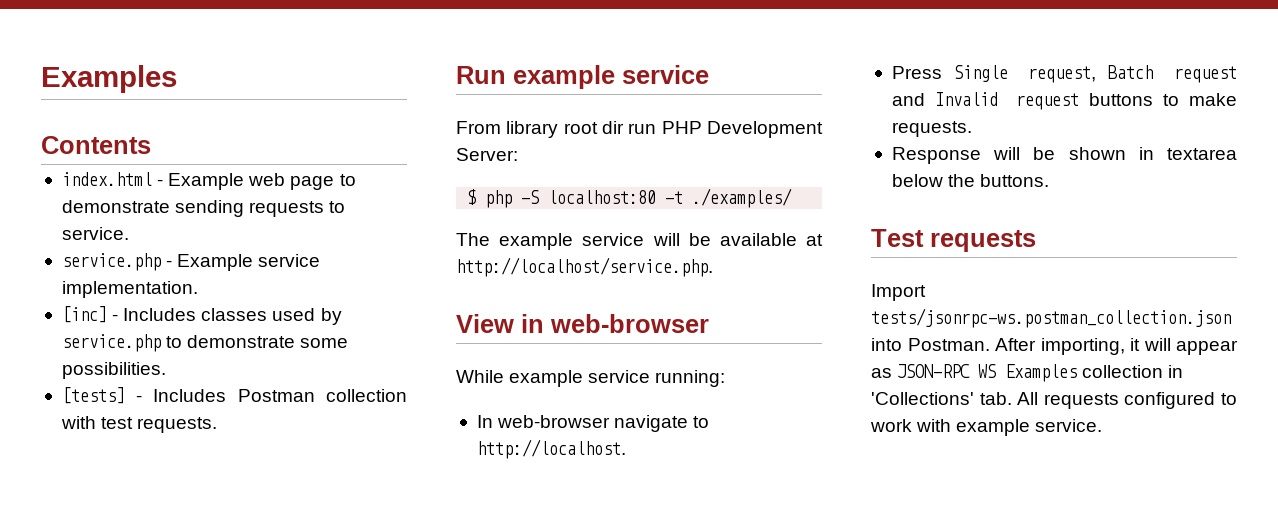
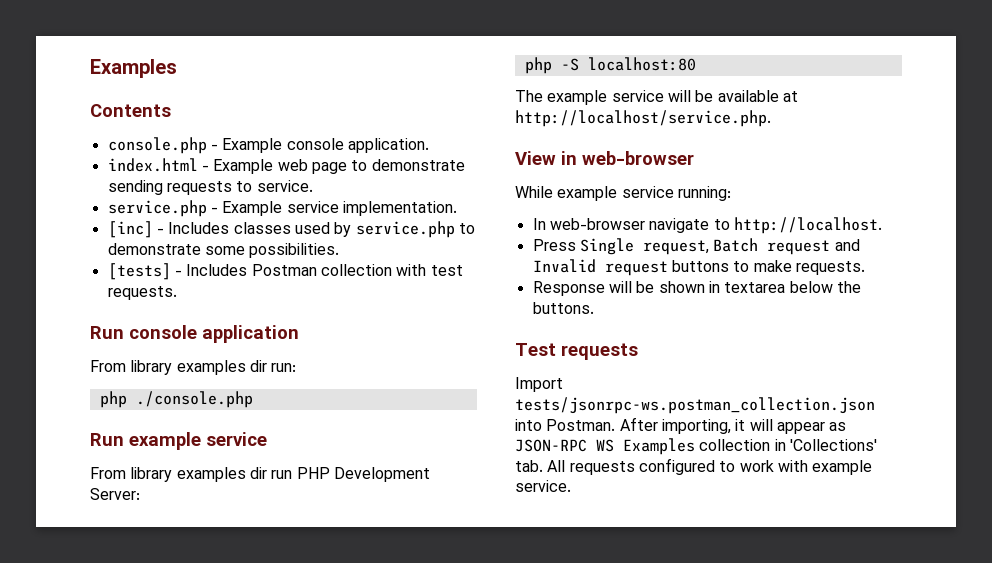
+ console.php - Example console application.
+ Run console application
+ From library examples dir run:
+ php ./console.php
- From library root dir run PHP Development Server:
+ From library examples dir run PHP Development Server:
- $ php -S localhost:80 -t ./examples/
+ php -S localhost:80

